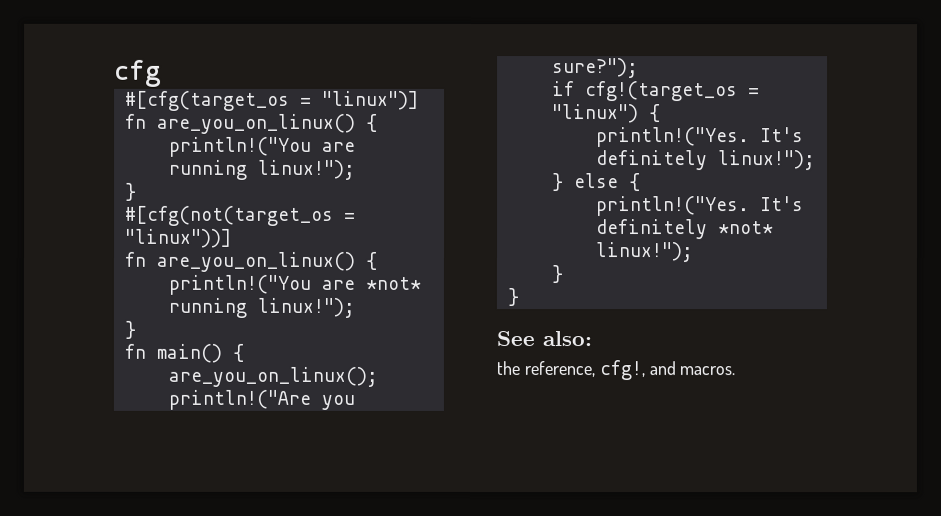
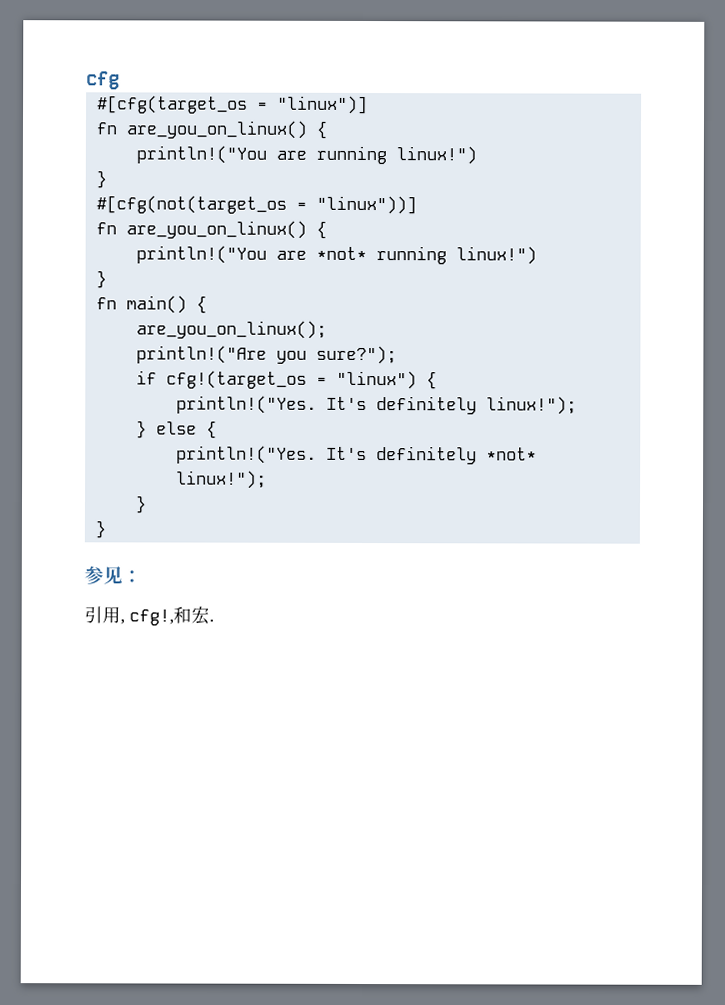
- println!("You are running linux!");
+ println!("You are running linux!")
- println!("You are *not* running linux!");
+ println!("You are *not* running linux!")
- See also:
- the reference, cfg!, and macros.
+ 参见：
+ 引用, cfg!,和宏.

